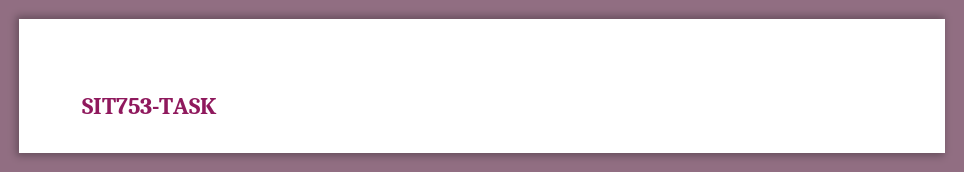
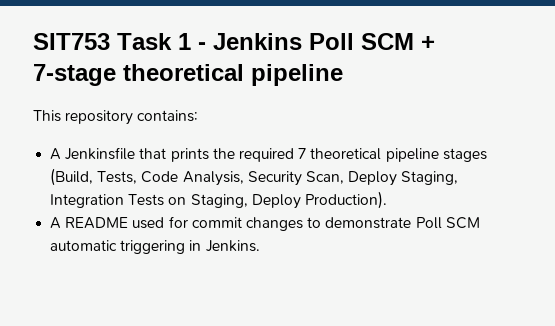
- SIT753-TASK
+ SIT753 Task 1 - Jenkins Poll SCM + 7-stage theoretical pipeline
+ This repository contains:
+ A Jenkinsfile that prints the required 7 theoretical pipeline stages (Build, Tests, Code Analysis, Security Scan, Deploy Staging, Integration Tests on Staging, Deploy Production).
+ A README used for commit changes to demonstrate Poll SCM automatic triggering in Jenkins.

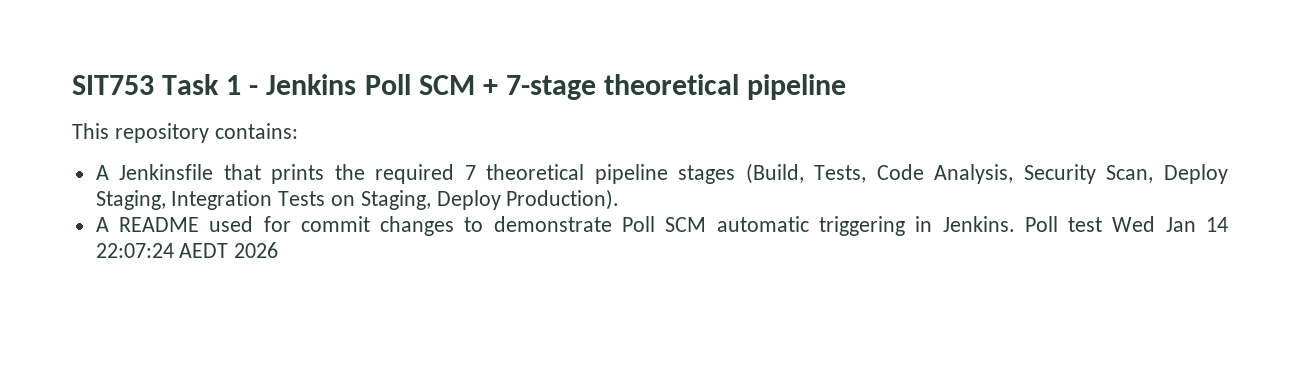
+ Poll test Wed Jan 14 22:07:24 AEDT 2026

